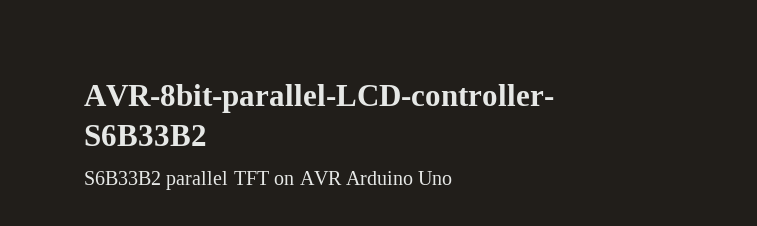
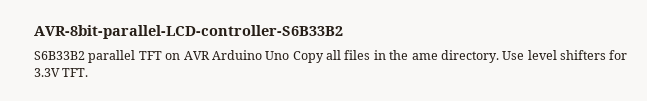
- S6B33B2 parallel TFT on AVR Arduino Uno
+ S6B33B2 parallel TFT on AVR Arduino Uno Copy all files in the ame directory. Use level shifters for 3.3V TFT.

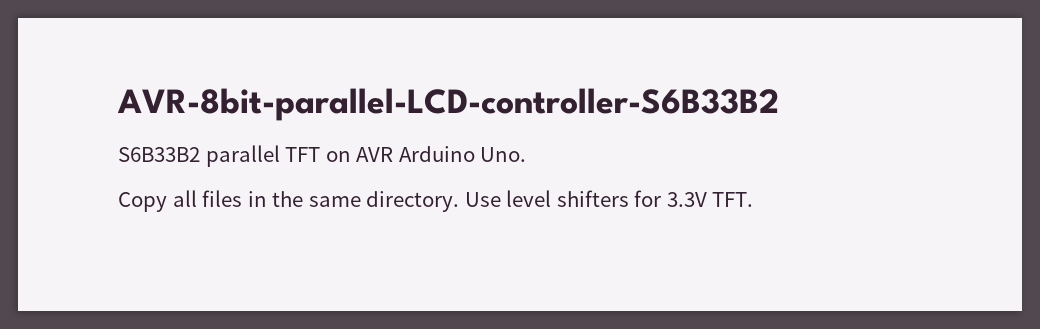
- S6B33B2 parallel TFT on AVR Arduino Uno Copy all files in the ame directory.
+ S6B33B2 parallel TFT on AVR Arduino Uno.
+ Copy all files in the same directory.

